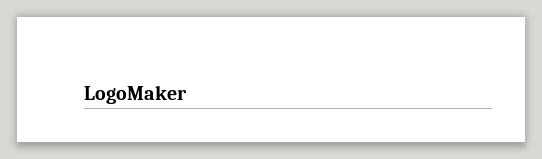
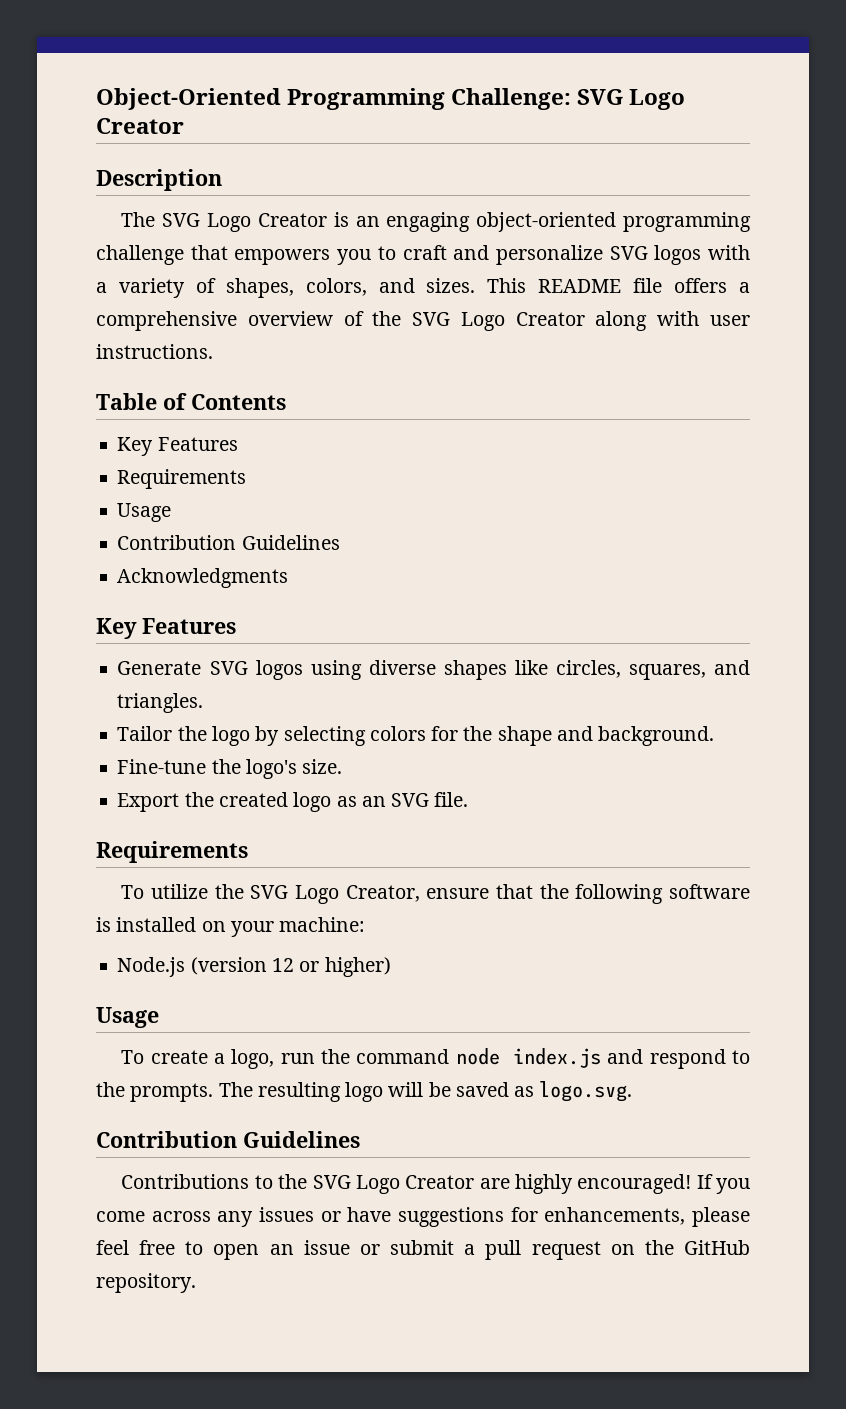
- LogoMaker
+ Object-Oriented Programming Challenge: SVG Logo Creator
+ Description
+ The SVG Logo Creator is an engaging object-oriented programming challenge that empowers you to craft and personalize SVG logos with a variety of shapes, colors, and sizes. This README file offers a comprehensive overview of the SVG Logo Creator along with user instructions.
+ Table of Contents
+ Key Features
+ Requirements
+ Usage
+ Contribution Guidelines
+ Acknowledgments
+ Key Features
+ Generate SVG logos using diverse shapes like circles, squares, and triangles.
+ Tailor the logo by selecting colors for the shape and background.
+ Fine-tune the logo's size.
+ Export the created logo as an SVG file.
+ Requirements
+ To utilize the SVG Logo Creator, ensure that the following software is installed on your machine:
+ Node.js (version 12 or higher)
+ Usage
+ To create a logo, run the command node index.js and respond to the prompts. The resulting logo will be saved as logo.svg.
+ Contribution Guidelines
+ Contributions to the SVG Logo Creator are highly encouraged! If you come across any issues or have suggestions for enhancements, please feel free to open an issue or submit a pull request on the GitHub repository.

